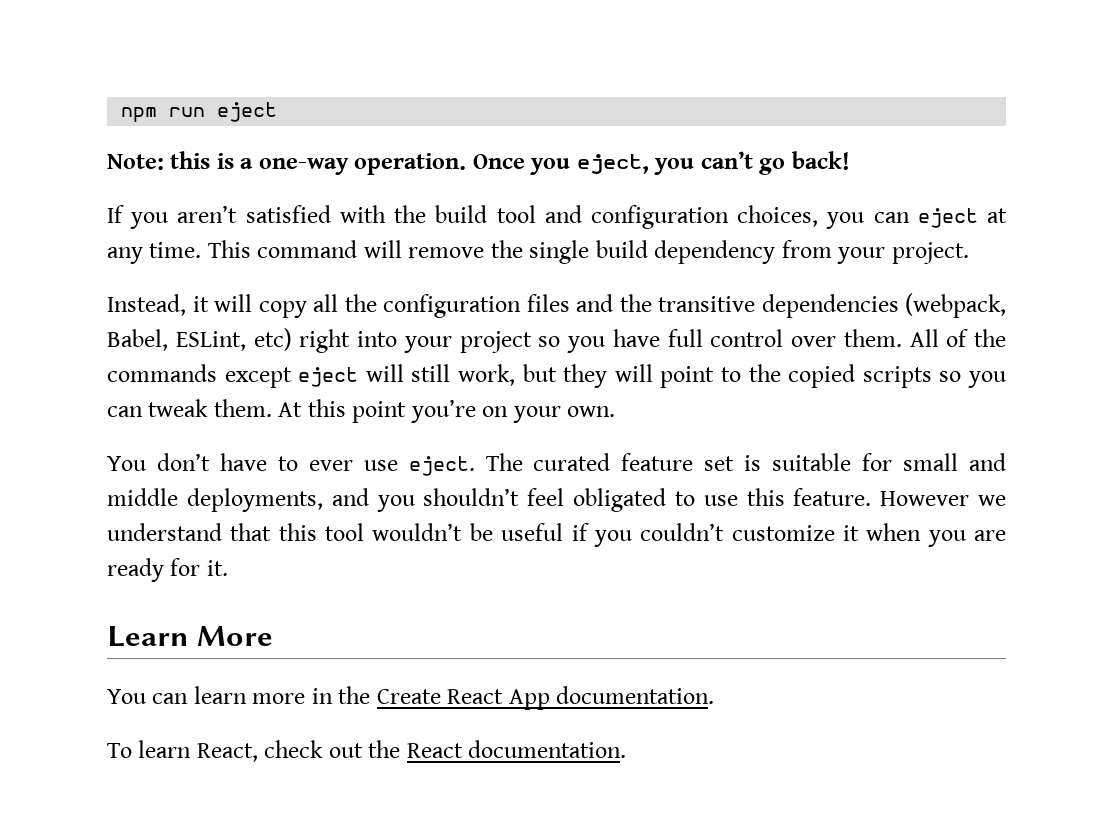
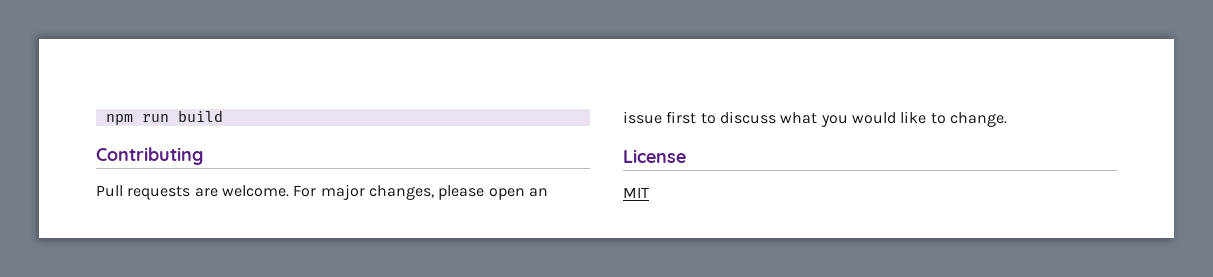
- npm run eject
- Note: this is a one-way operation. Once you eject, you can’t go back!
- If you aren’t satisfied with the build tool and configuration choices, you can eject at any time. This command will remove the single build dependency from your project.
- Instead, it will copy all the configuration files and the transitive dependencies (webpack, Babel, ESLint, etc) right into your project so you have full control over them. All of the commands except eject will still work, but they will point to the copied scripts so you can tweak them. At this point you’re on your own.
- You don’t have to ever use eject. The curated feature set is suitable for small and middle deployments, and you shouldn’t feel obligated to use this feature. However we understand that this tool wouldn’t be useful if you couldn’t customize it when you are ready for it.
- Learn More
- You can learn more in the Create React App documentation.
- To learn React, check out the React documentation.
+ npm run build
+ Contributing
+ Pull requests are welcome. For major changes, please open an issue first to discuss what you would like to change.
+ License
+ MIT

